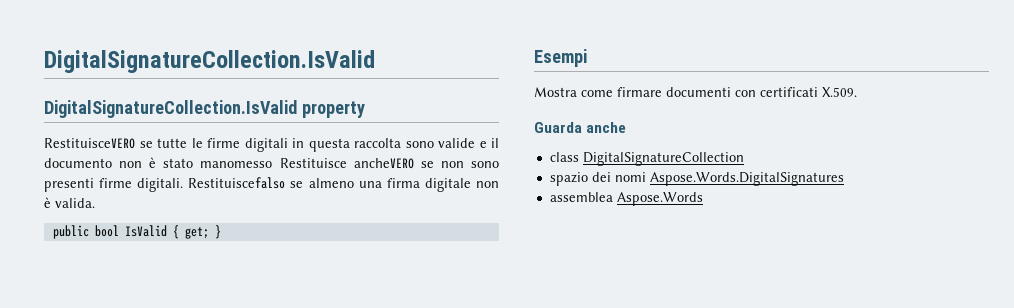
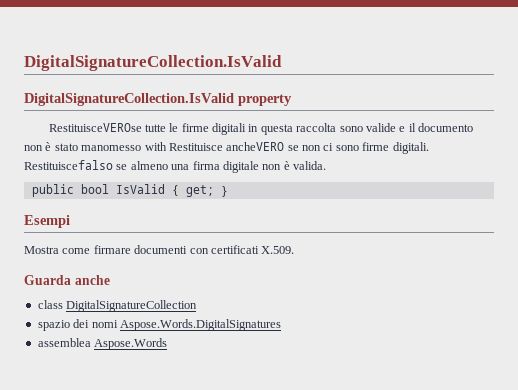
- RestituisceVERO se tutte le firme digitali in questa raccolta sono valide e il documento non è stato manomesso Restituisce ancheVERO se non sono presenti firme digitali.
+ RestituisceVEROse tutte le firme digitali in questa raccolta sono valide e il documento non è stato manomesso with Restituisce ancheVERO se non ci sono firme digitali.

